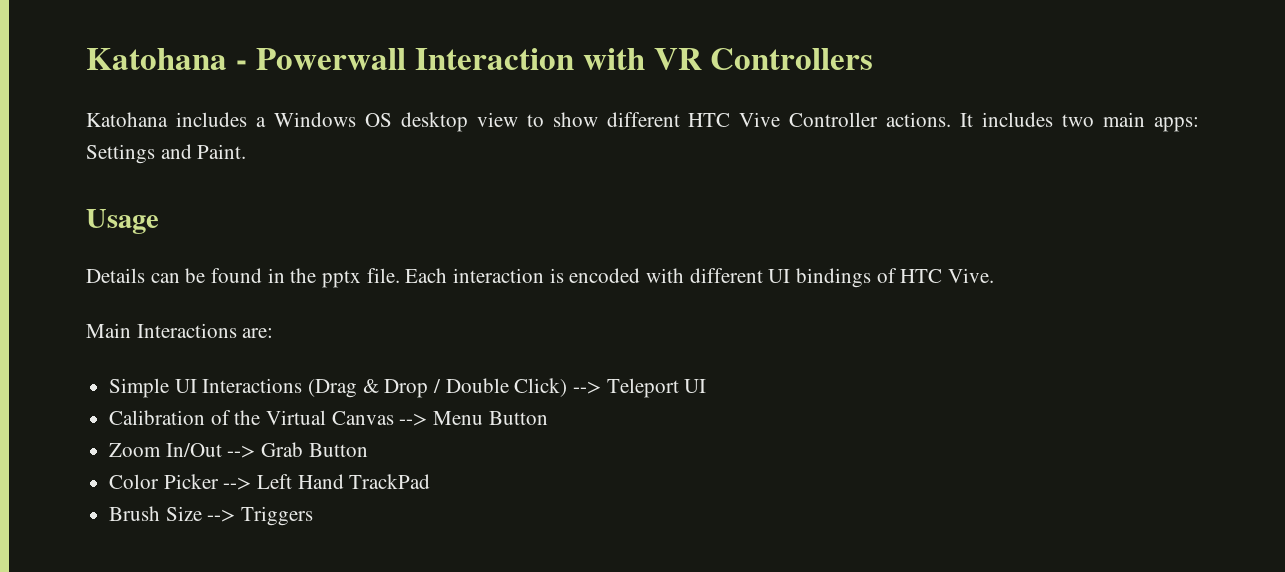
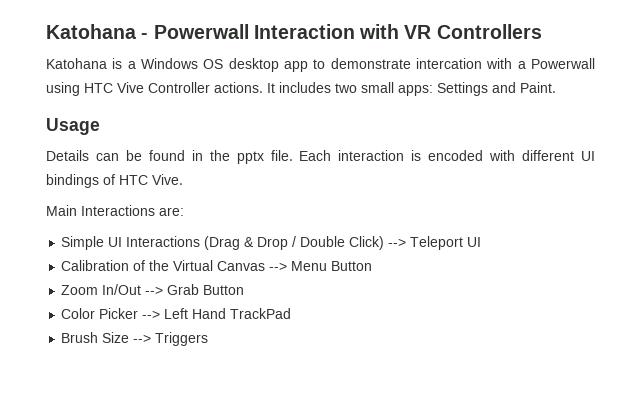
- Katohana includes a Windows OS desktop view to show different HTC Vive Controller actions.
+ Katohana is a Windows OS desktop app to demonstrate intercation with a Powerwall using HTC Vive Controller actions.
- It includes two main apps: Settings and Paint.
+ It includes two small apps: Settings and Paint.

